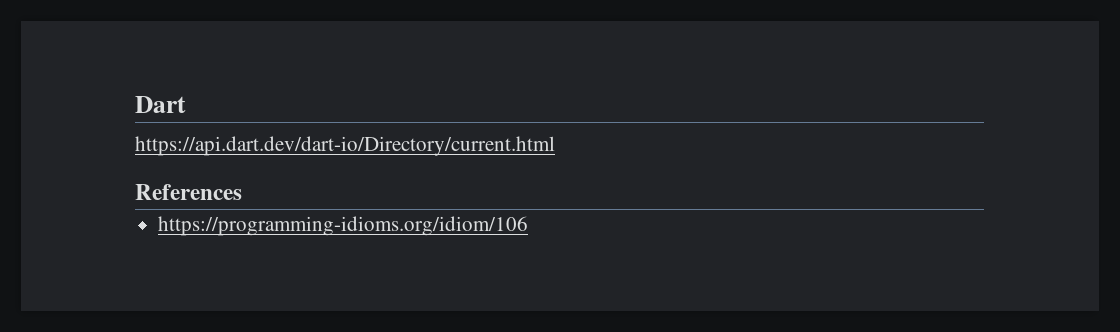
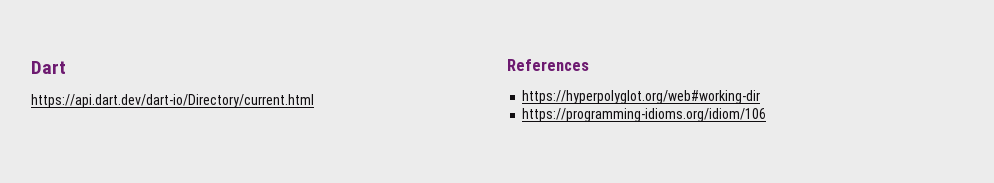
+ https://hyperpolyglot.org/web#working-dir

